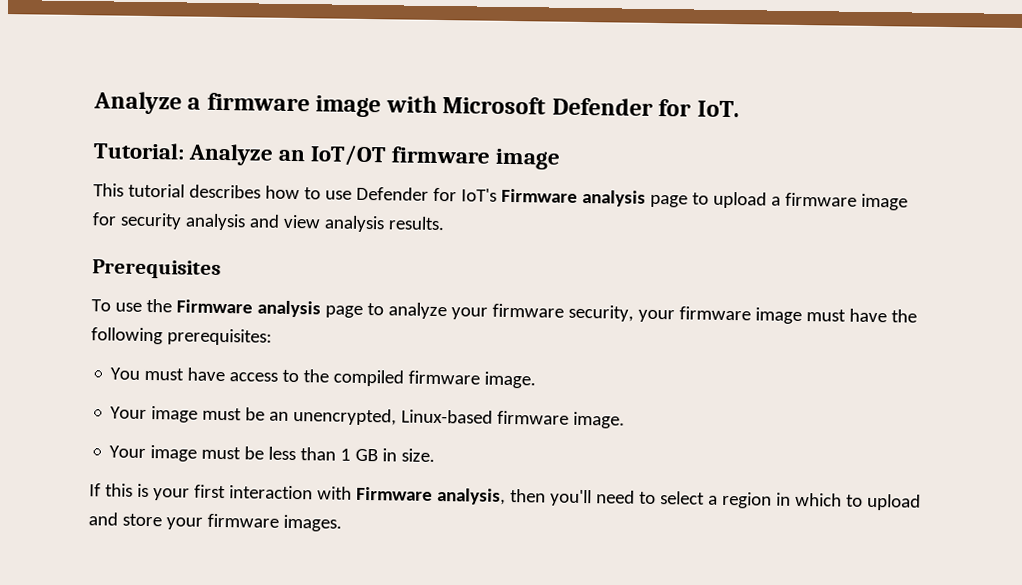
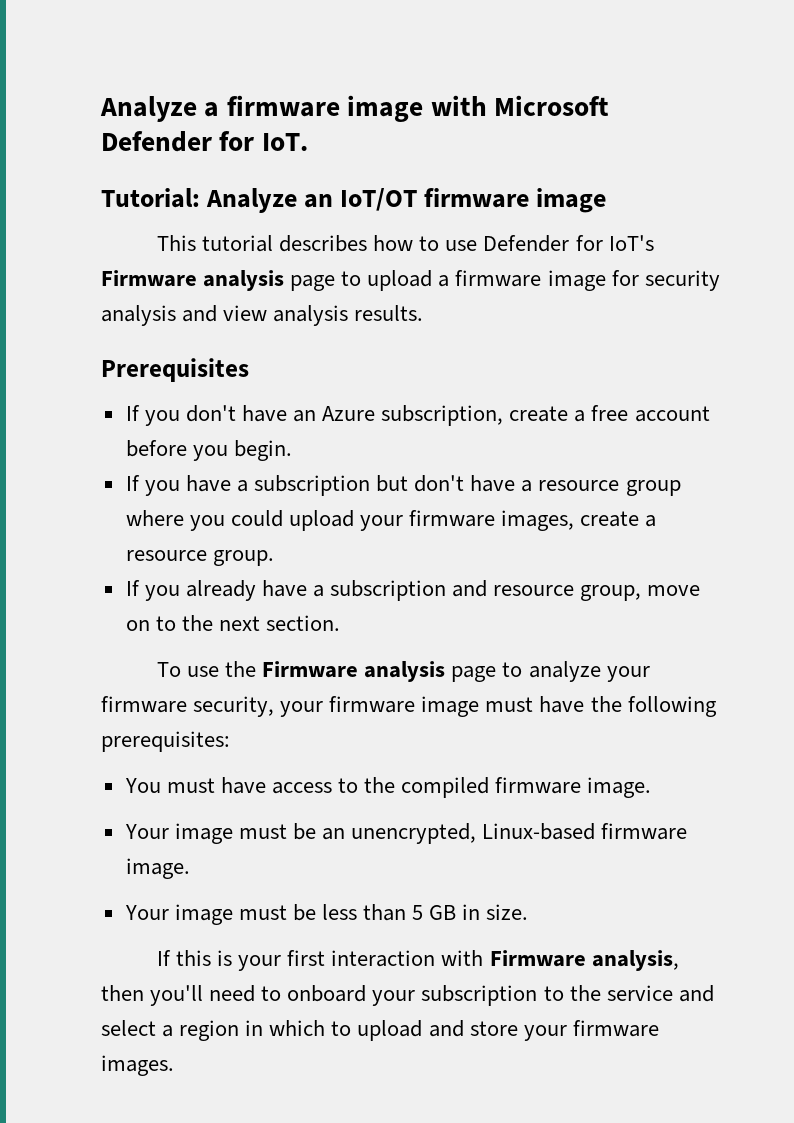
+ If you don't have an Azure subscription, create a free account before you begin.
+ If you have a subscription but don't have a resource group where you could upload your firmware images, create a resource group.
+ If you already have a subscription and resource group, move on to the next section.
- Your image must be less than 1 GB in size.
+ Your image must be less than 5 GB in size.
- If this is your first interaction with Firmware analysis, then you'll need to select a region in which to upload and store your firmware images.
+ If this is your first interaction with Firmware analysis, then you'll need to onboard your subscription to the service and select a region in which to upload and store your firmware images.

